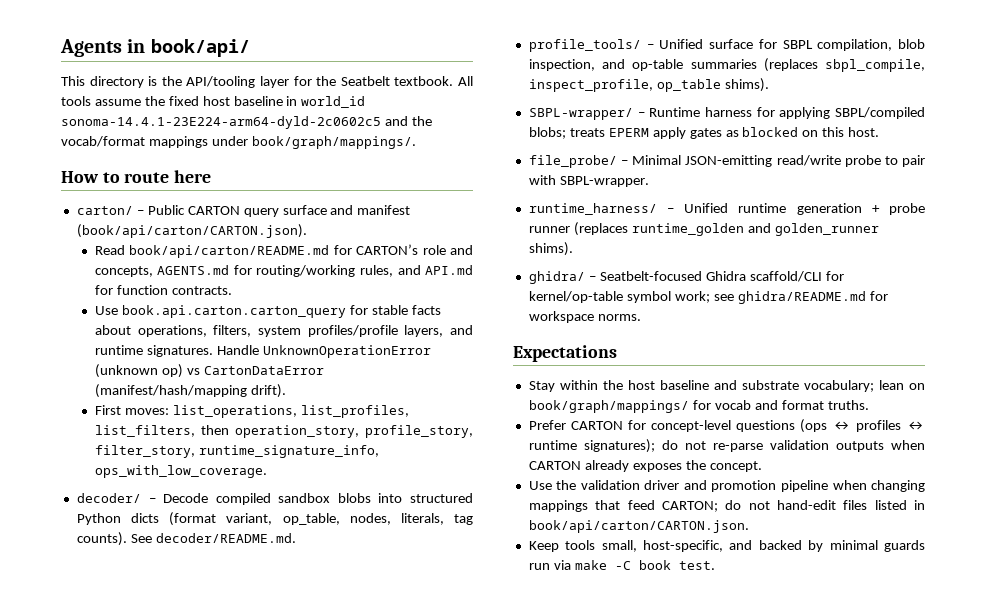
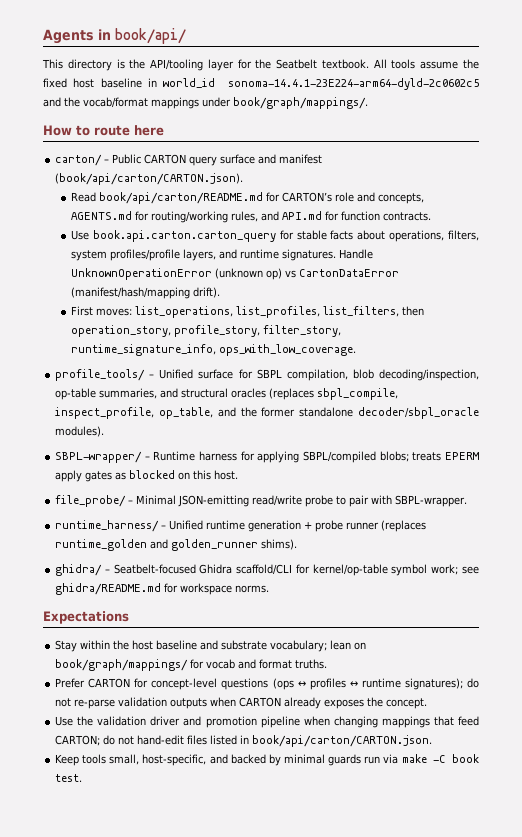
- decoder/ – Decode compiled sandbox blobs into structured Python dicts (format variant, op_table, nodes, literals, tag counts). See decoder/README.md.
- profile_tools/ – Unified surface for SBPL compilation, blob inspection, and op-table summaries (replaces sbpl_compile, inspect_profile, op_table shims).
+ profile_tools/ – Unified surface for SBPL compilation, blob decoding/inspection, op-table summaries, and structural oracles (replaces sbpl_compile, inspect_profile, op_table, and the former standalone decoder/sbpl_oracle modules).

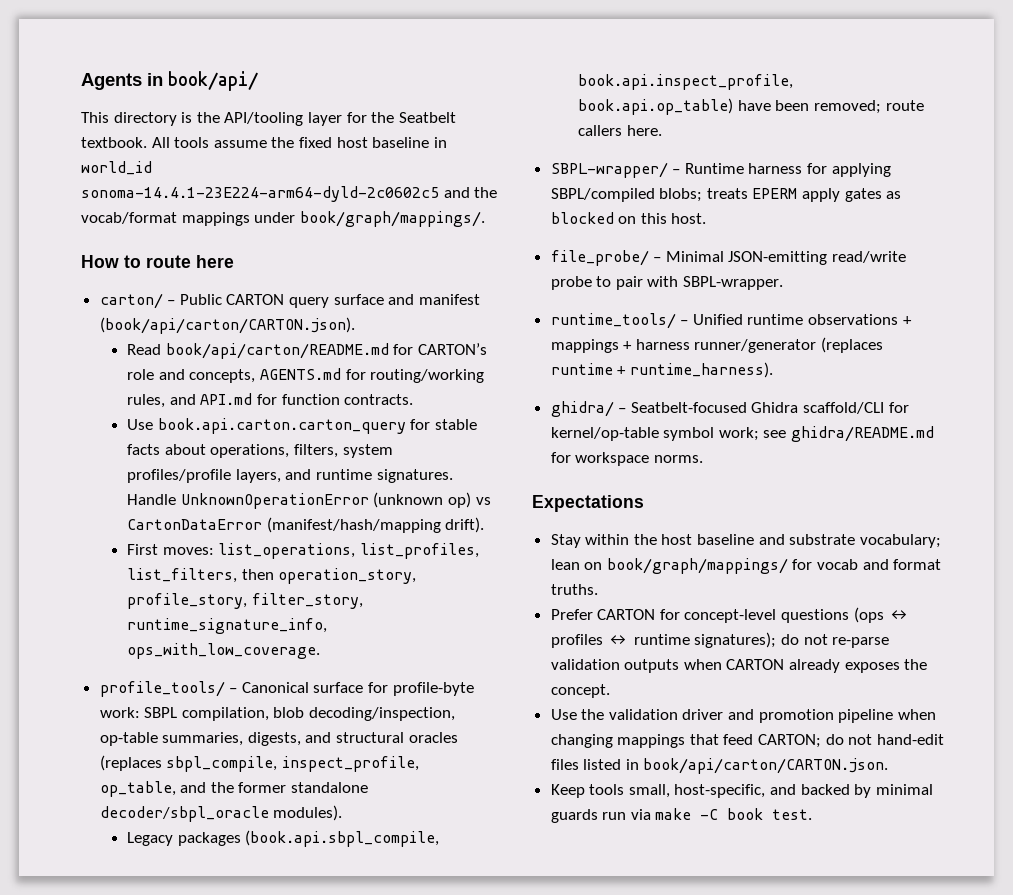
- profile_tools/ – Unified surface for SBPL compilation, blob decoding/inspection, op-table summaries, and structural oracles (replaces sbpl_compile, inspect_profile, op_table, and the former standalone decoder/sbpl_oracle modules).
+ profile_tools/ – Canonical surface for profile-byte work: SBPL compilation, blob decoding/inspection, op-table summaries, digests, and structural oracles (replaces sbpl_compile, inspect_profile, op_table, and the former standalone decoder/sbpl_oracle modules).
+ Legacy packages (book.api.sbpl_compile, book.api.inspect_profile, book.api.op_table) have been removed; route callers here.
- runtime_harness/ – Unified runtime generation + probe runner (replaces runtime_golden and golden_runner shims).
+ runtime_tools/ – Unified runtime observations + mappings + harness runner/generator (replaces runtime + runtime_harness).

